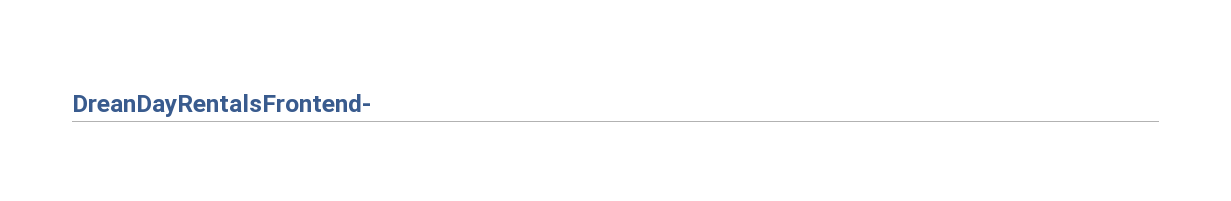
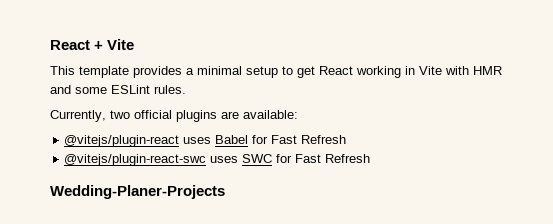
- DreanDayRentalsFrontend-
+ React + Vite
+ This template provides a minimal setup to get React working in Vite with HMR and some ESLint rules.
+ Currently, two official plugins are available:
+ @vitejs/plugin-react uses Babel for Fast Refresh
+ @vitejs/plugin-react-swc uses SWC for Fast Refresh
+ Wedding-Planer-Projects

